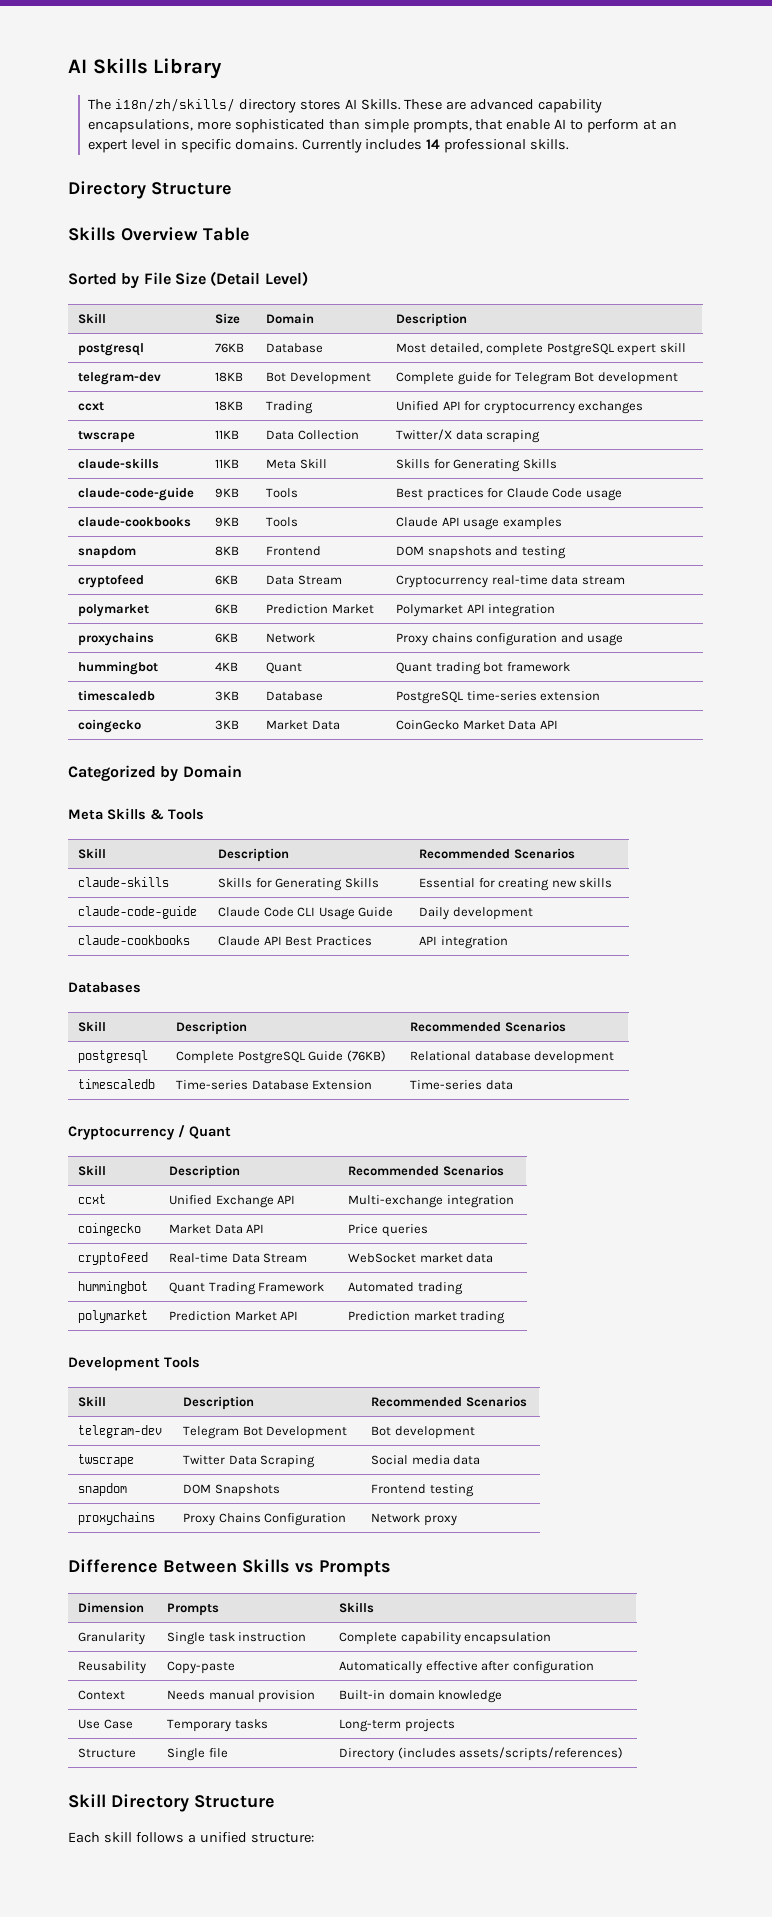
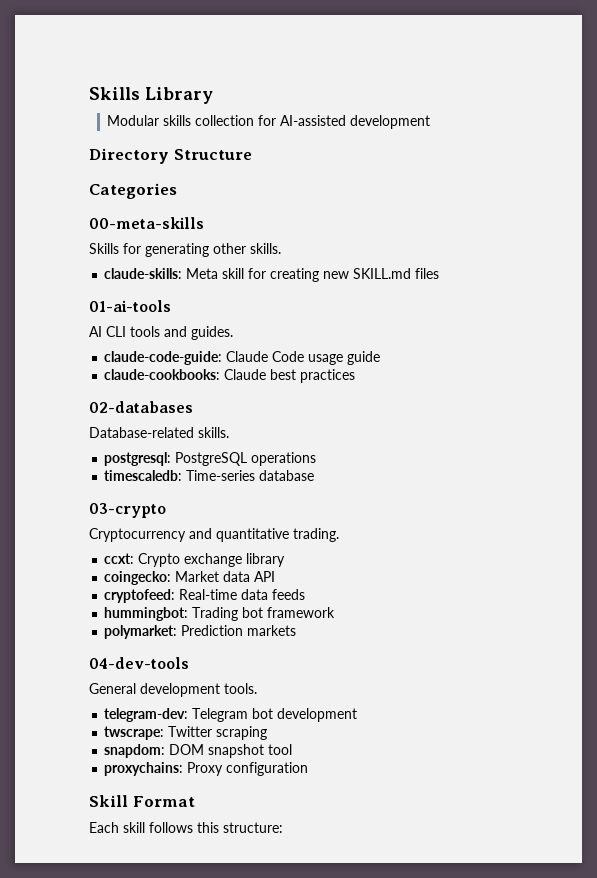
- AI Skills Library
+ Skills Library
- The i18n/zh/skills/ directory stores AI Skills. These are advanced capability encapsulations, more sophisticated than simple prompts, that enable AI to perform at an expert level in specific domains. Currently includes 14 professional skills.
+ Modular skills collection for AI-assisted development
  Directory Structure
- Skills Overview Table
- Sorted by File Size (Detail Level)
- Skill | Size | Domain | Description
- postgresql | 76KB | Database | Most detailed, complete PostgreSQL expert skill
- telegram-dev | 18KB | Bot Development | Complete guide for Telegram Bot development
- ccxt | 18KB | Trading | Unified API for cryptocurrency exchanges
- twscrape | 11KB | Data Collection | Twitter/X data scraping
- claude-skills | 11KB | Meta Skill | Skills for Generating Skills
- claude-code-guide | 9KB | Tools | Best practices for Claude Code usage
- claude-cookbooks | 9KB | Tools | Claude API usage examples
- snapdom | 8KB | Frontend | DOM snapshots and testing
- cryptofeed | 6KB | Data Stream | Cryptocurrency real-time data stream
- polymarket | 6KB | Prediction Market | Polymarket API integration
- proxychains | 6KB | Network | Proxy chains configuration and usage
- hummingbot | 4KB | Quant | Quant trading bot framework
- timescaledb | 3KB | Database | PostgreSQL time-series extension
- coingecko | 3KB | Market Data | CoinGecko Market Data API
- Categorized by Domain
- Meta Skills & Tools
- Skill | Description | Recommended Scenarios
- claude-skills | Skills for Generating Skills | Essential for creating new skills
- claude-code-guide | Claude Code CLI Usage Guide | Daily development
- claude-cookbooks | Claude API Best Practices | API integration
- Databases
- Skill | Description | Recommended Scenarios
- postgresql | Complete PostgreSQL Guide (76KB) | Relational database development
- timescaledb | Time-series Database Extension | Time-series data
- Cryptocurrency / Quant
- Skill | Description | Recommended Scenarios
- ccxt | Unified Exchange API | Multi-exchange integration
- coingecko | Market Data API | Price queries
- cryptofeed | Real-time Data Stream | WebSocket market data
- hummingbot | Quant Trading Framework | Automated trading
- polymarket | Prediction Market API | Prediction market trading
- Development Tools
- Skill | Description | Recommended Scenarios
- telegram-dev | Telegram Bot Development | Bot development
- twscrape | Twitter Data Scraping | Social media data
- snapdom | DOM Snapshots | Frontend testing
- proxychains | Proxy Chains Configuration | Network proxy
- Difference Between Skills vs Prompts
- Dimension | Prompts | Skills
- Granularity | Single task instruction | Complete capability encapsulation
- Reusability | Copy-paste | Automatically effective after configuration
- Context | Needs manual provision | Built-in domain knowledge
- Use Case | Temporary tasks | Long-term projects
- Structure | Single file | Directory (includes assets/scripts/references)
- Skill Directory Structure
+ Categories
+ 00-meta-skills
+ Skills for generating other skills.
+ claude-skills: Meta skill for creating new SKILL.md files
+ 01-ai-tools
+ AI CLI tools and guides.
+ claude-code-guide: Claude Code usage guide
+ claude-cookbooks: Claude best practices
+ 02-databases
+ Database-related skills.
+ postgresql: PostgreSQL operations
+ timescaledb: Time-series database
+ 03-crypto
+ Cryptocurrency and quantitative trading.
+ ccxt: Crypto exchange library
+ coingecko: Market data API
+ cryptofeed: Real-time data feeds
+ hummingbot: Trading bot framework
+ polymarket: Prediction markets
+ 04-dev-tools
+ General development tools.
+ telegram-dev: Telegram bot development
+ twscrape: Twitter scraping
+ snapdom: DOM snapshot tool
+ proxychains: Proxy configuration
+ Skill Format
- Each skill follows a unified structure:
+ Each skill follows this structure:

